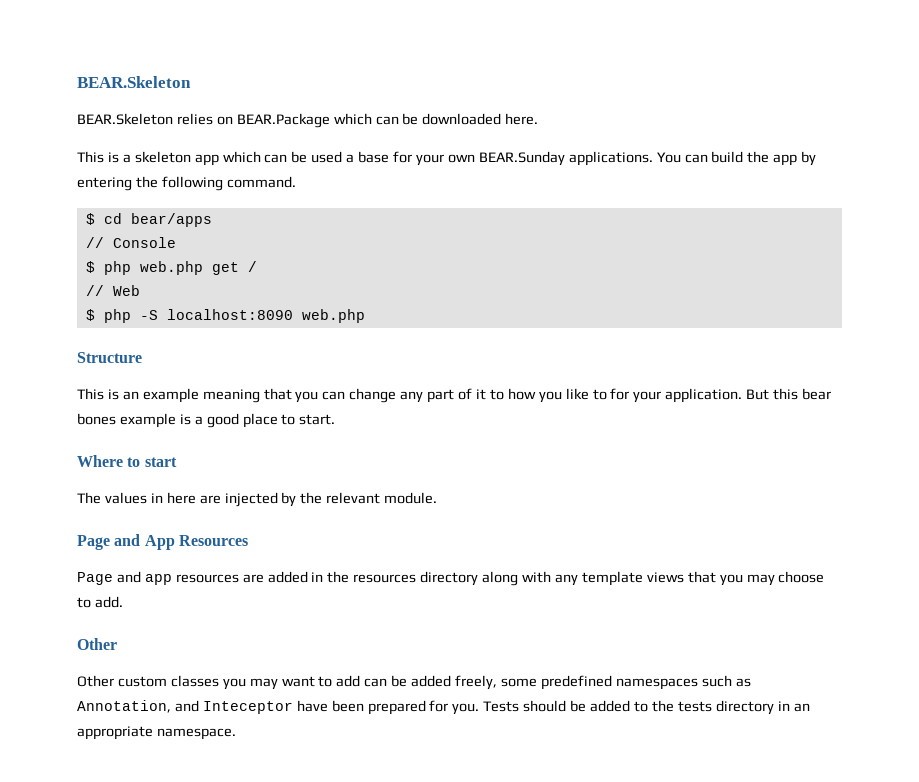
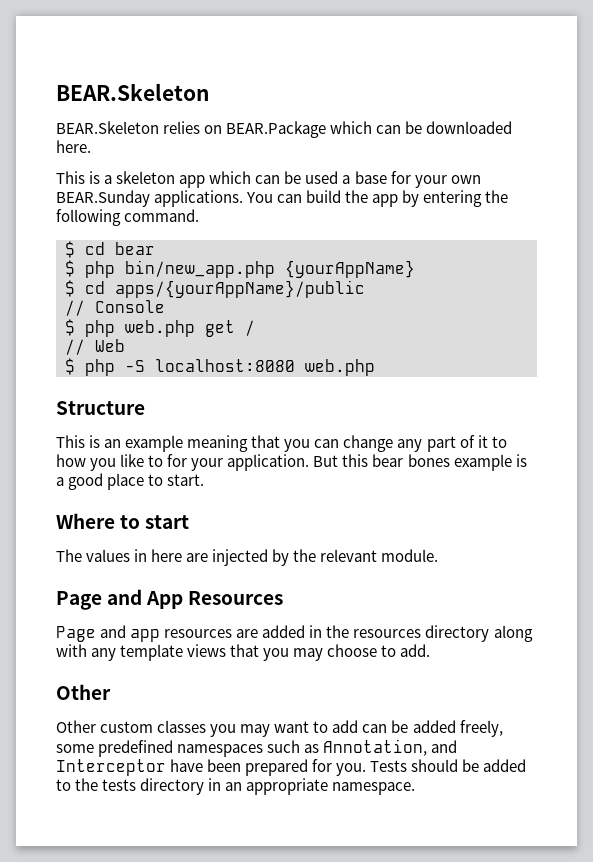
- $ cd bear/apps
+ $ cd bear
+ $ php bin/new_app.php {yourAppName}
+ $ cd apps/{yourAppName}/public
- $ php -S localhost:8090 web.php
+ $ php -S localhost:8080 web.php
- Other custom classes you may want to add can be added freely, some predefined namespaces such as Annotation, and Inteceptor have been prepared for you.
+ Other custom classes you may want to add can be added freely, some predefined namespaces such as Annotation, and Interceptor have been prepared for you.

